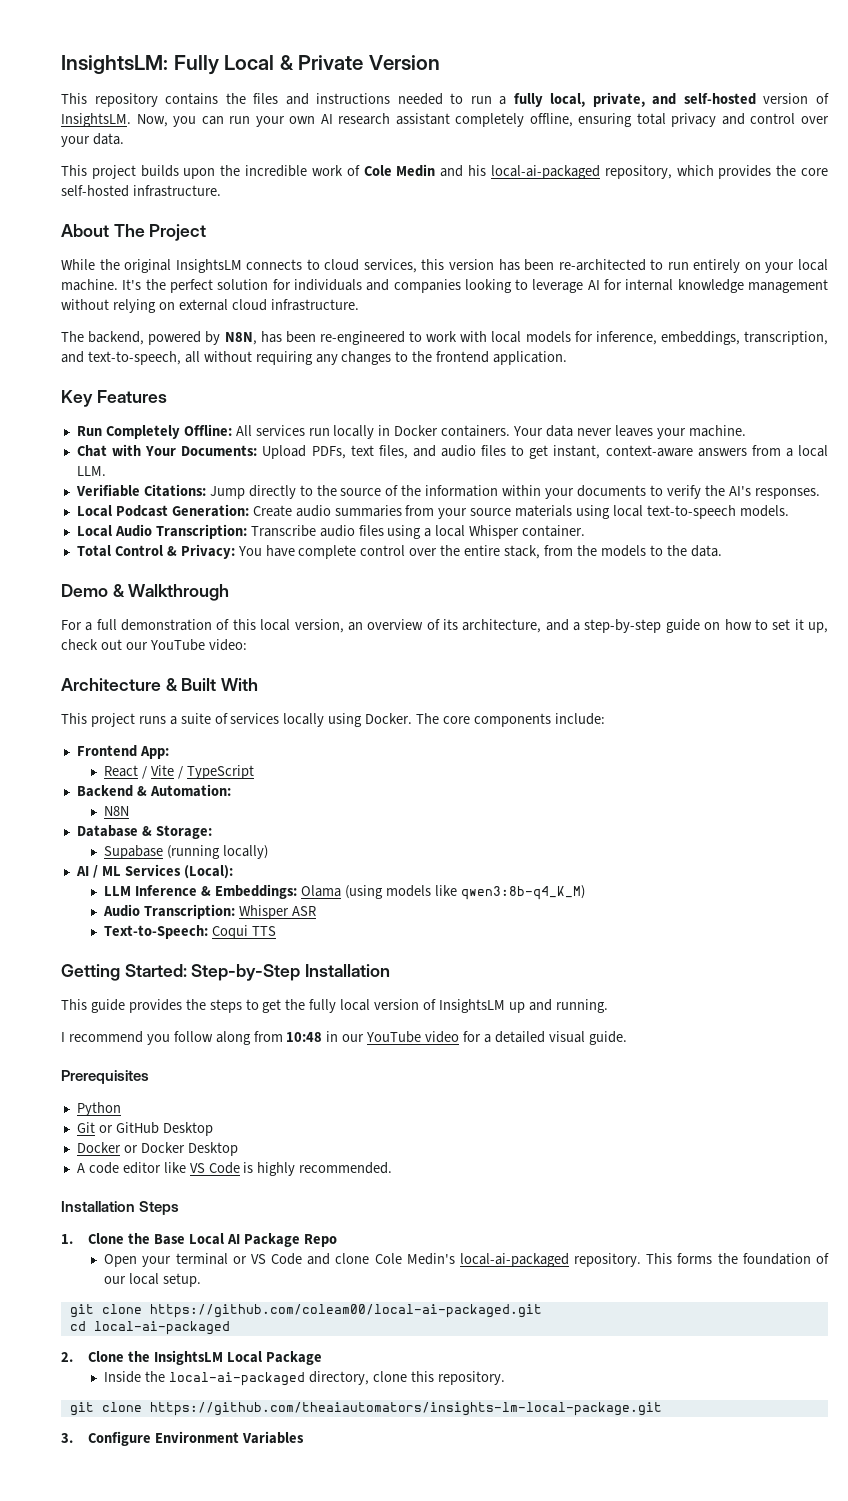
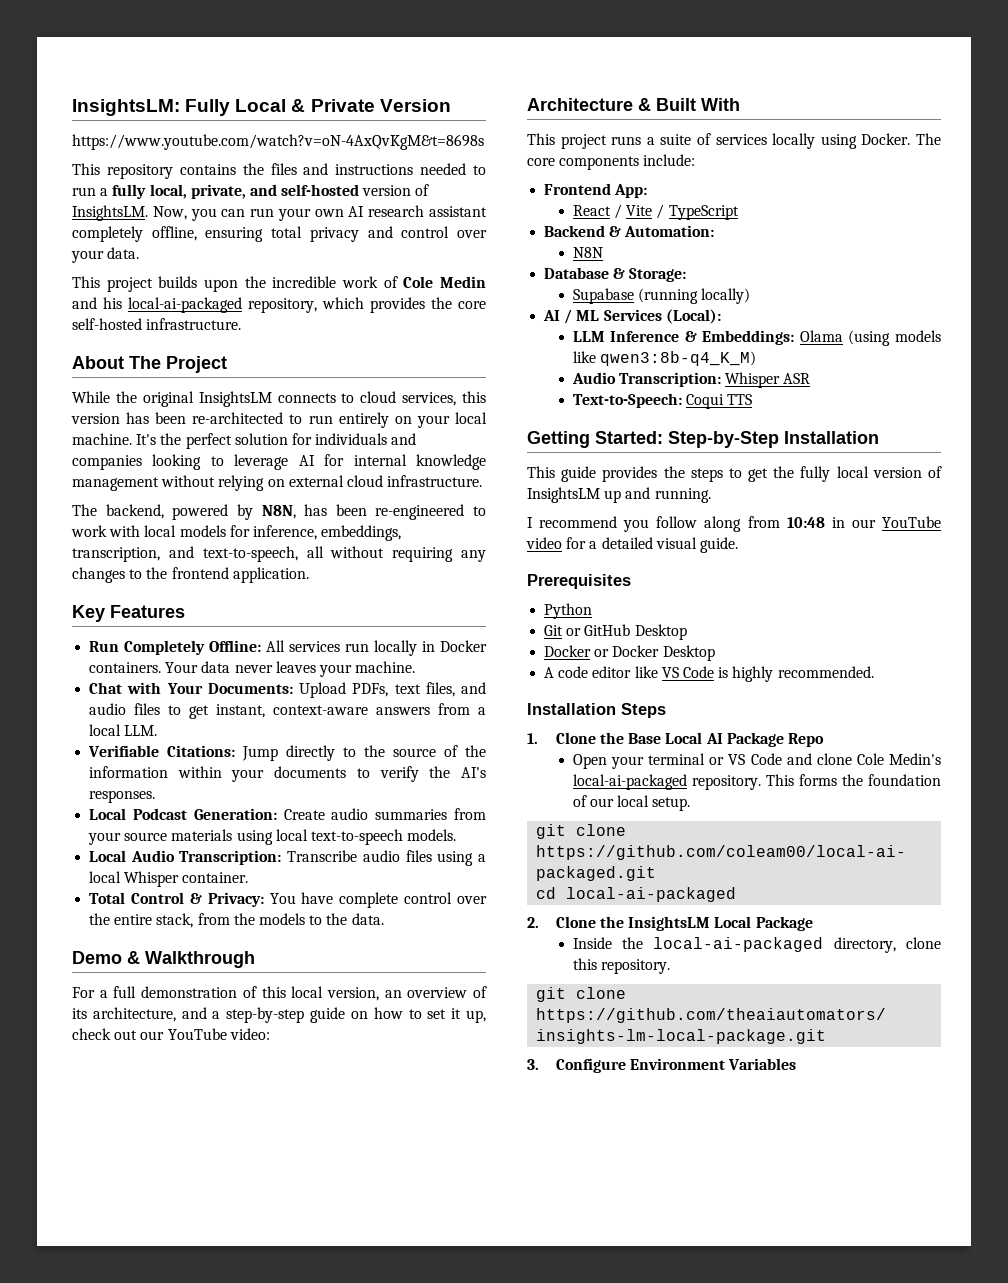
+ https://www.youtube.com/watch?v=oN-4AxQvKgM&t=8698s

